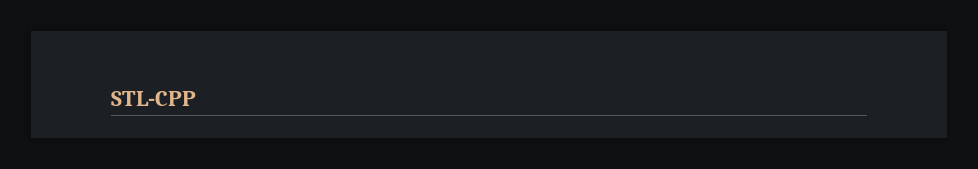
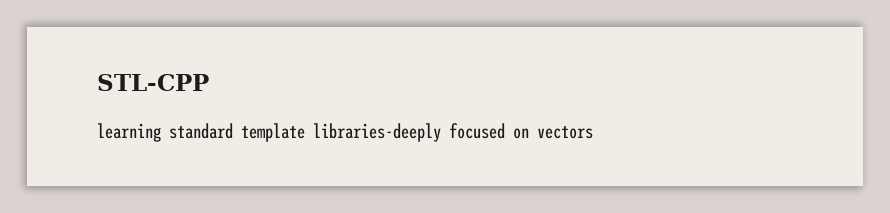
+ learning standard template libraries-deeply focused on vectors

